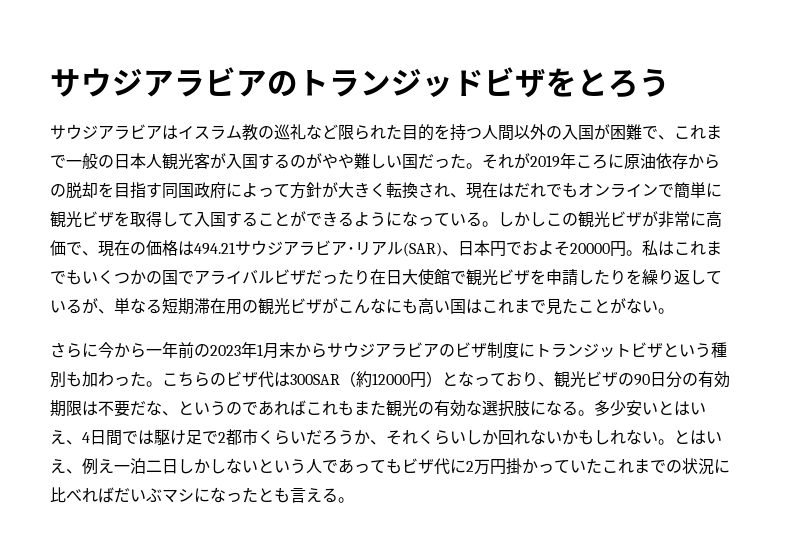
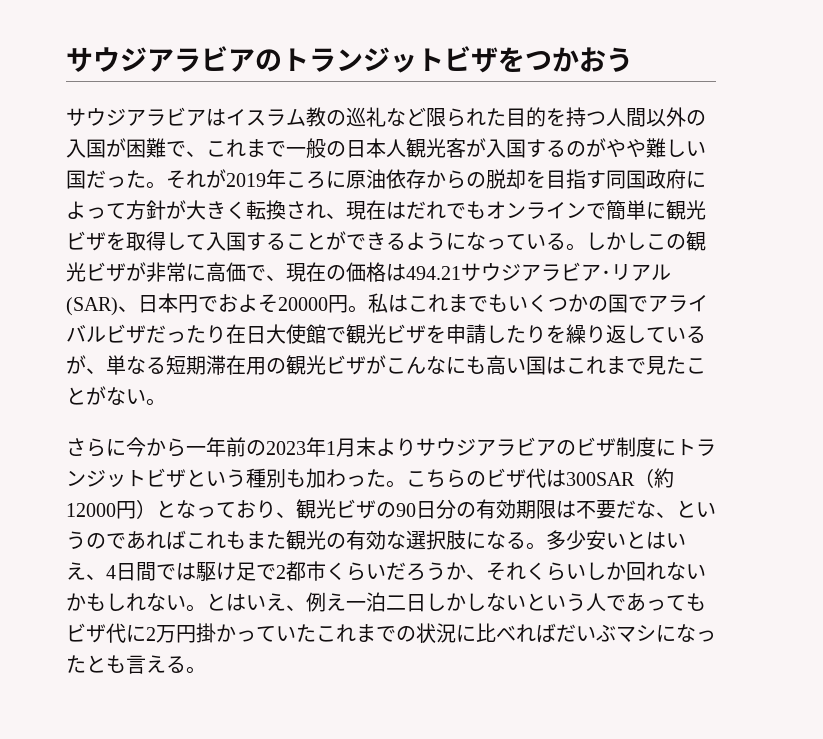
- サウジアラビアのトランジッドビザをとろう
+ サウジアラビアのトランジットビザをつかおう
- さらに今から一年前の2023年1月末からサウジアラビアのビザ制度にトランジットビザという種別も加わった。
+ さらに今から一年前の2023年1月末よりサウジアラビアのビザ制度にトランジットビザという種別も加わった。

